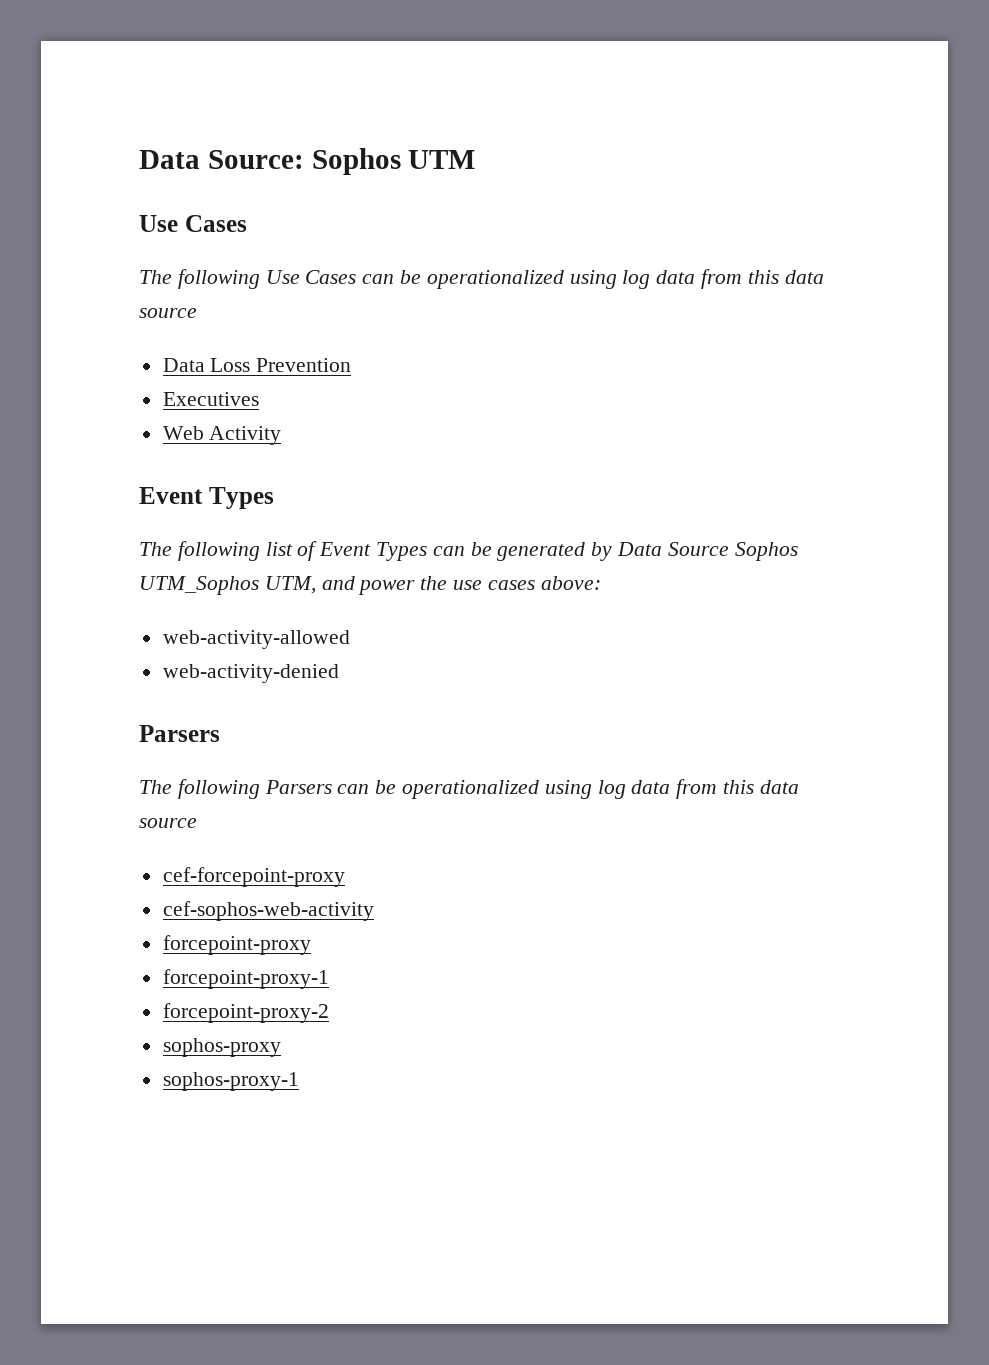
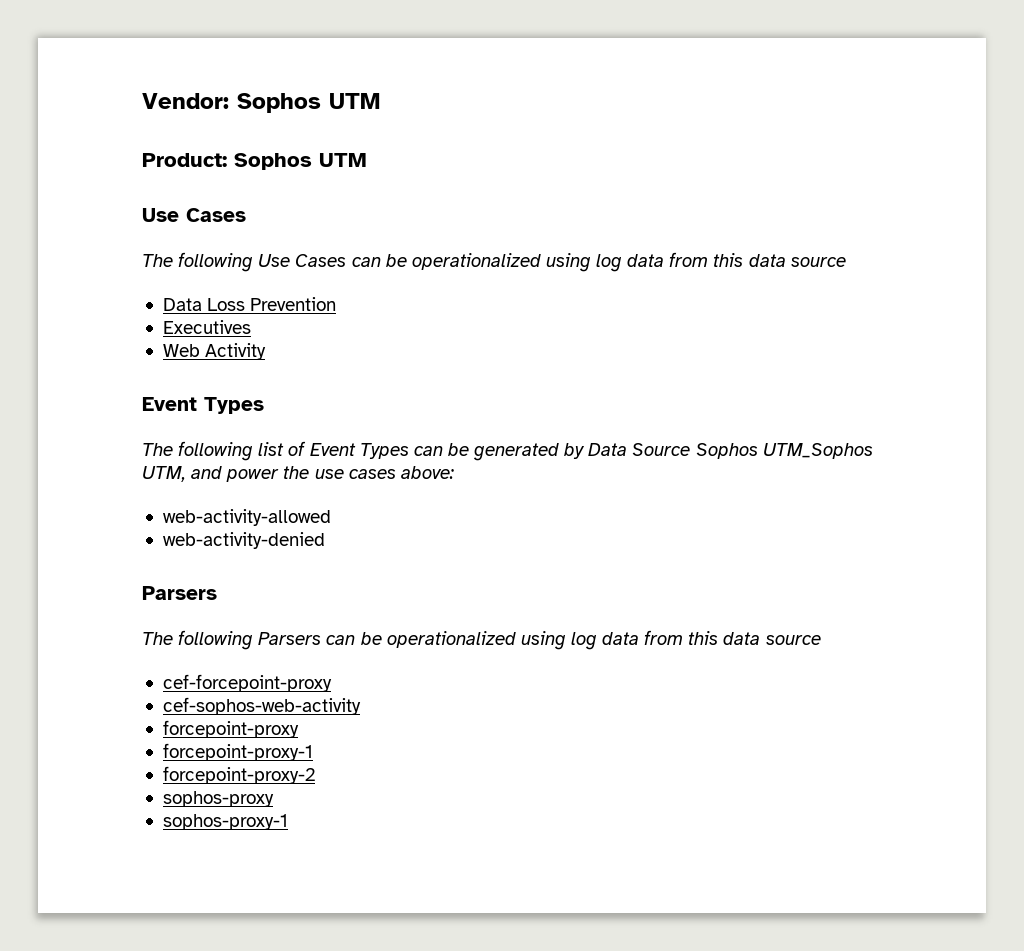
- Data Source: Sophos UTM
+ Vendor: Sophos UTM
+ Product: Sophos UTM

